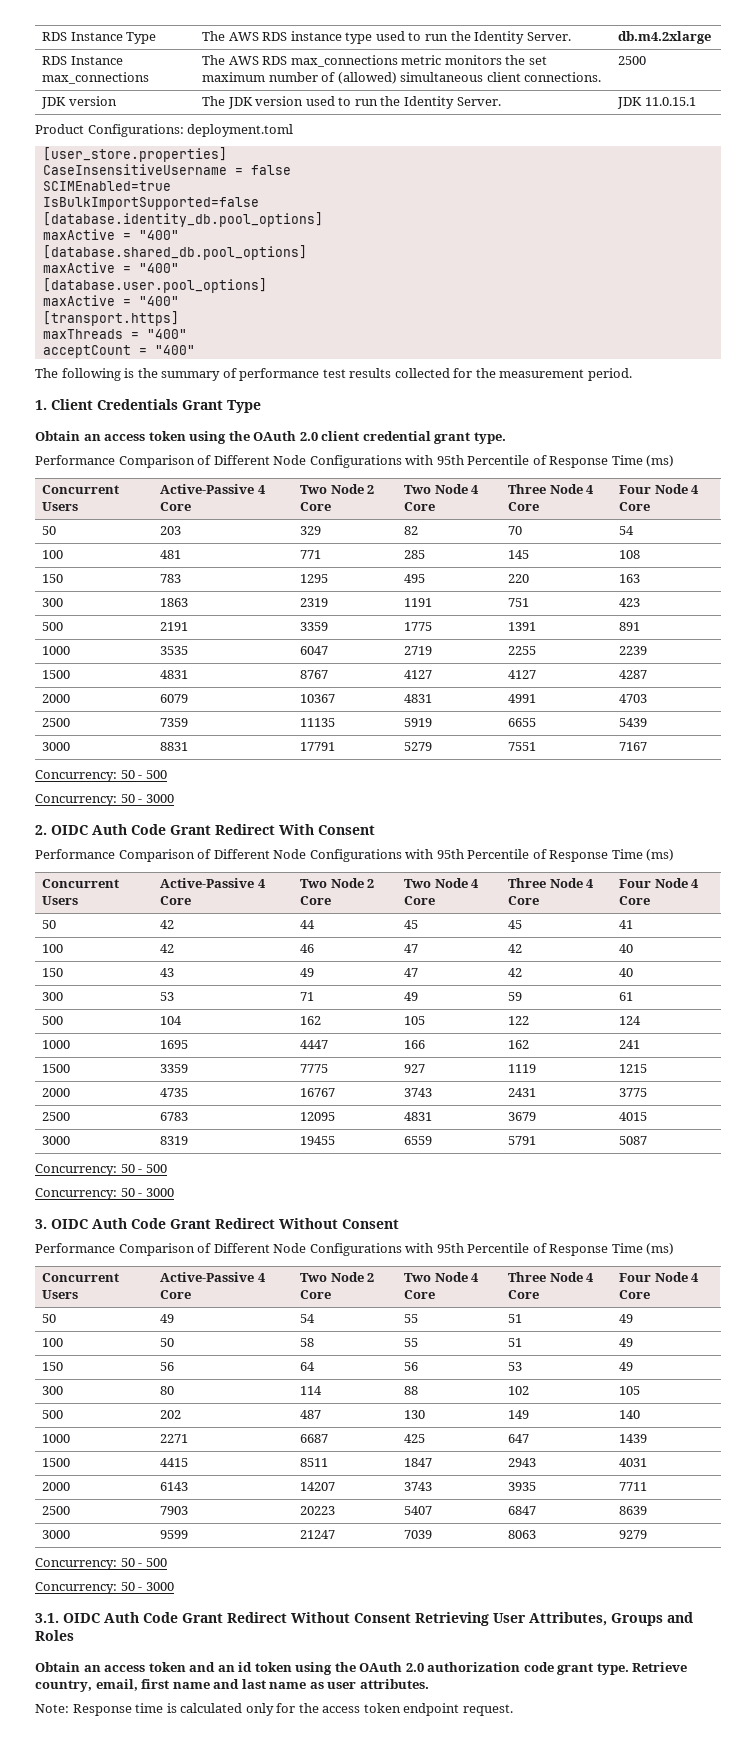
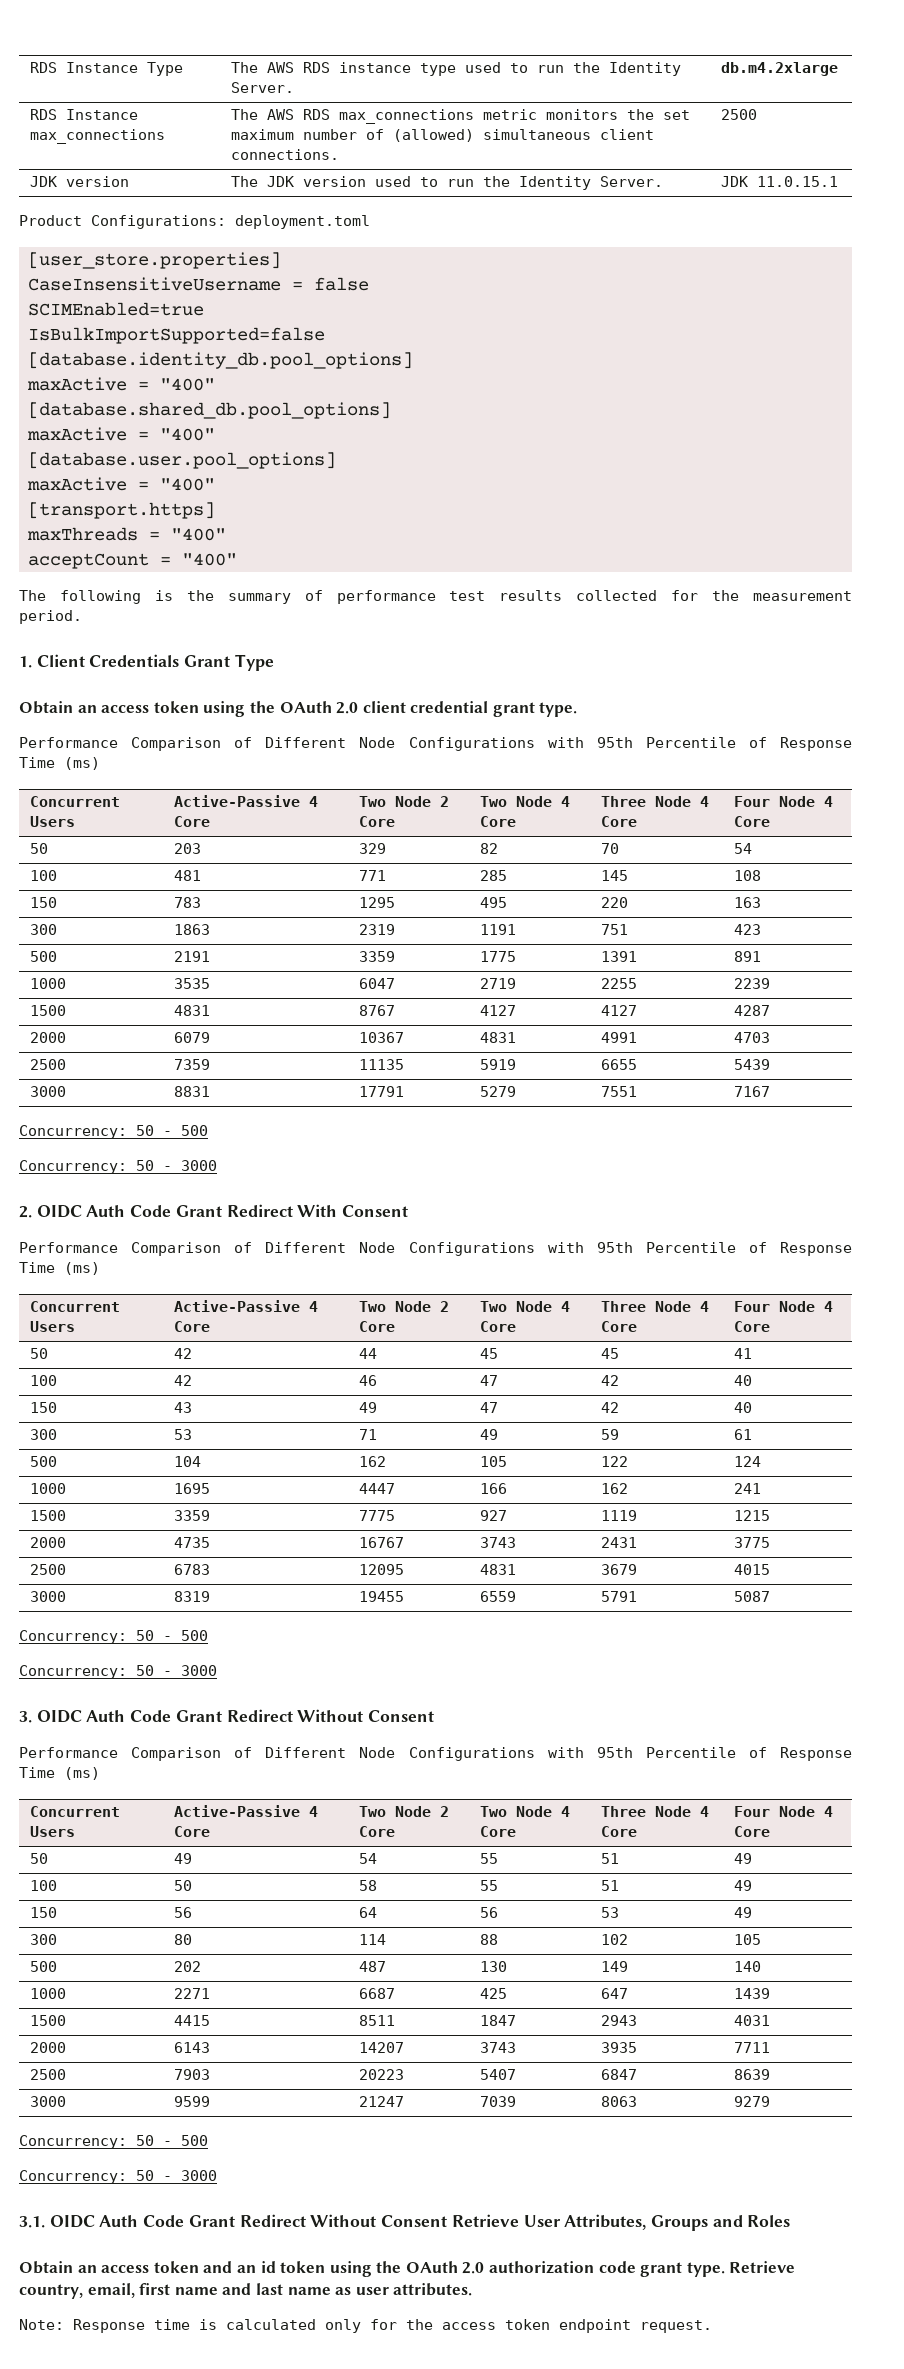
- 3.1. OIDC Auth Code Grant Redirect Without Consent Retrieving User Attributes, Groups and Roles
+ 3.1. OIDC Auth Code Grant Redirect Without Consent Retrieve User Attributes, Groups and Roles

